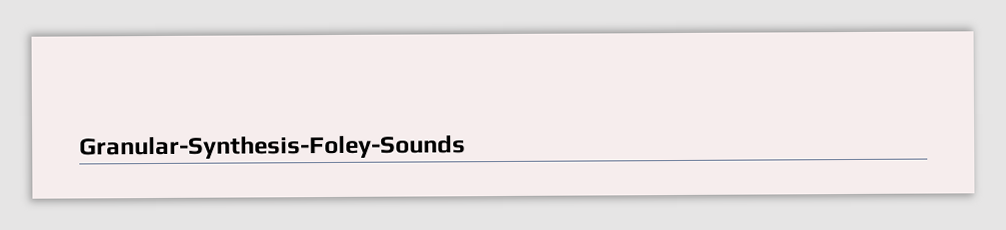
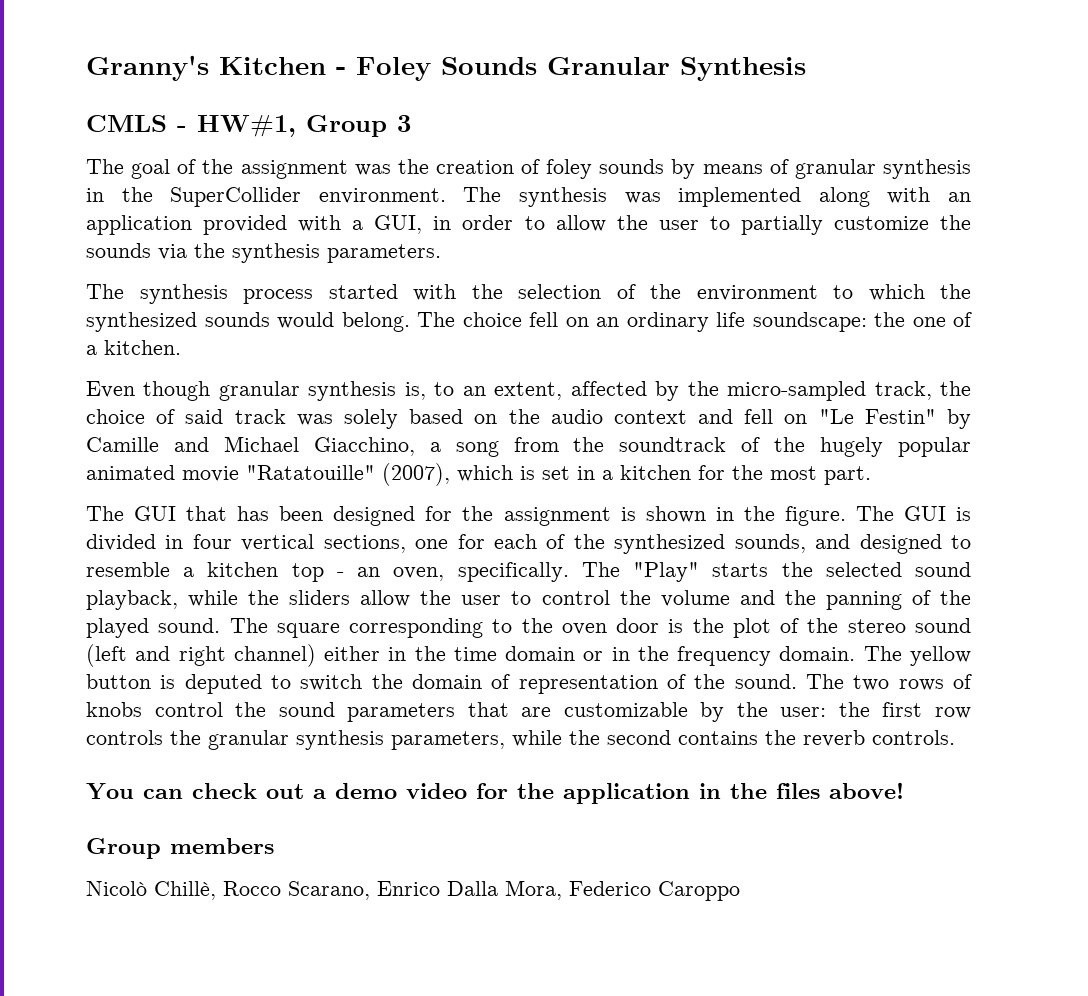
- Granular-Synthesis-Foley-Sounds
+ Granny's Kitchen - Foley Sounds Granular Synthesis
+ CMLS - HW#1, Group 3
+ The goal of the assignment was the creation of foley sounds by means of granular synthesis in the SuperCollider environment. The synthesis was implemented along with an application provided with a GUI, in order to allow the user to partially customize the sounds via the synthesis parameters.
+ The synthesis process started with the selection of the environment to which the synthesized sounds would belong. The choice fell on an ordinary life soundscape: the one of a kitchen.
+ Even though granular synthesis is, to an extent, affected by the micro-sampled track, the choice of said track was solely based on the audio context and fell on "Le Festin" by Camille and Michael Giacchino, a song from the soundtrack of the hugely popular animated movie "Ratatouille" (2007), which is set in a kitchen for the most part.
+ The GUI that has been designed for the assignment is shown in the figure. The GUI is divided in four vertical sections, one for each of the synthesized sounds, and designed to resemble a kitchen top - an oven, specifically. The "Play" starts the selected sound playback, while the sliders allow the user to control the volume and the panning of the played sound. The square corresponding to the oven door is the plot of the stereo sound (left and right channel) either in the time domain or in the frequency domain. The yellow button is deputed to switch the domain of representation of the sound. The two rows of knobs control the sound parameters that are customizable by the user: the first row controls the granular synthesis parameters, while the second contains the reverb controls.
+ You can check out a demo video for the application in the files above!
+ Group members
+ Nicolò Chillè, Rocco Scarano, Enrico Dalla Mora, Federico Caroppo

